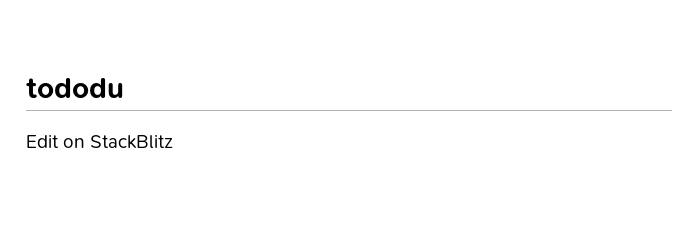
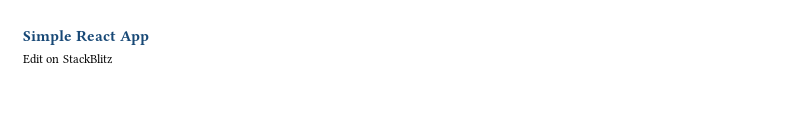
- tododu
+ Simple React App

